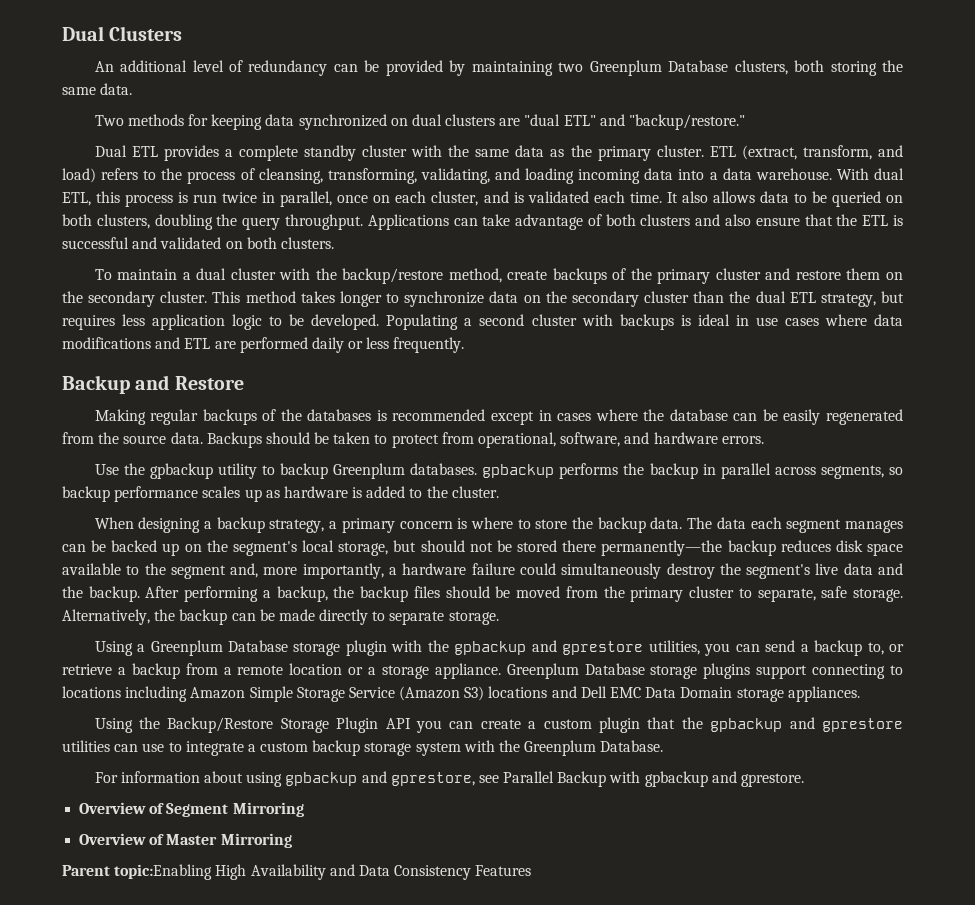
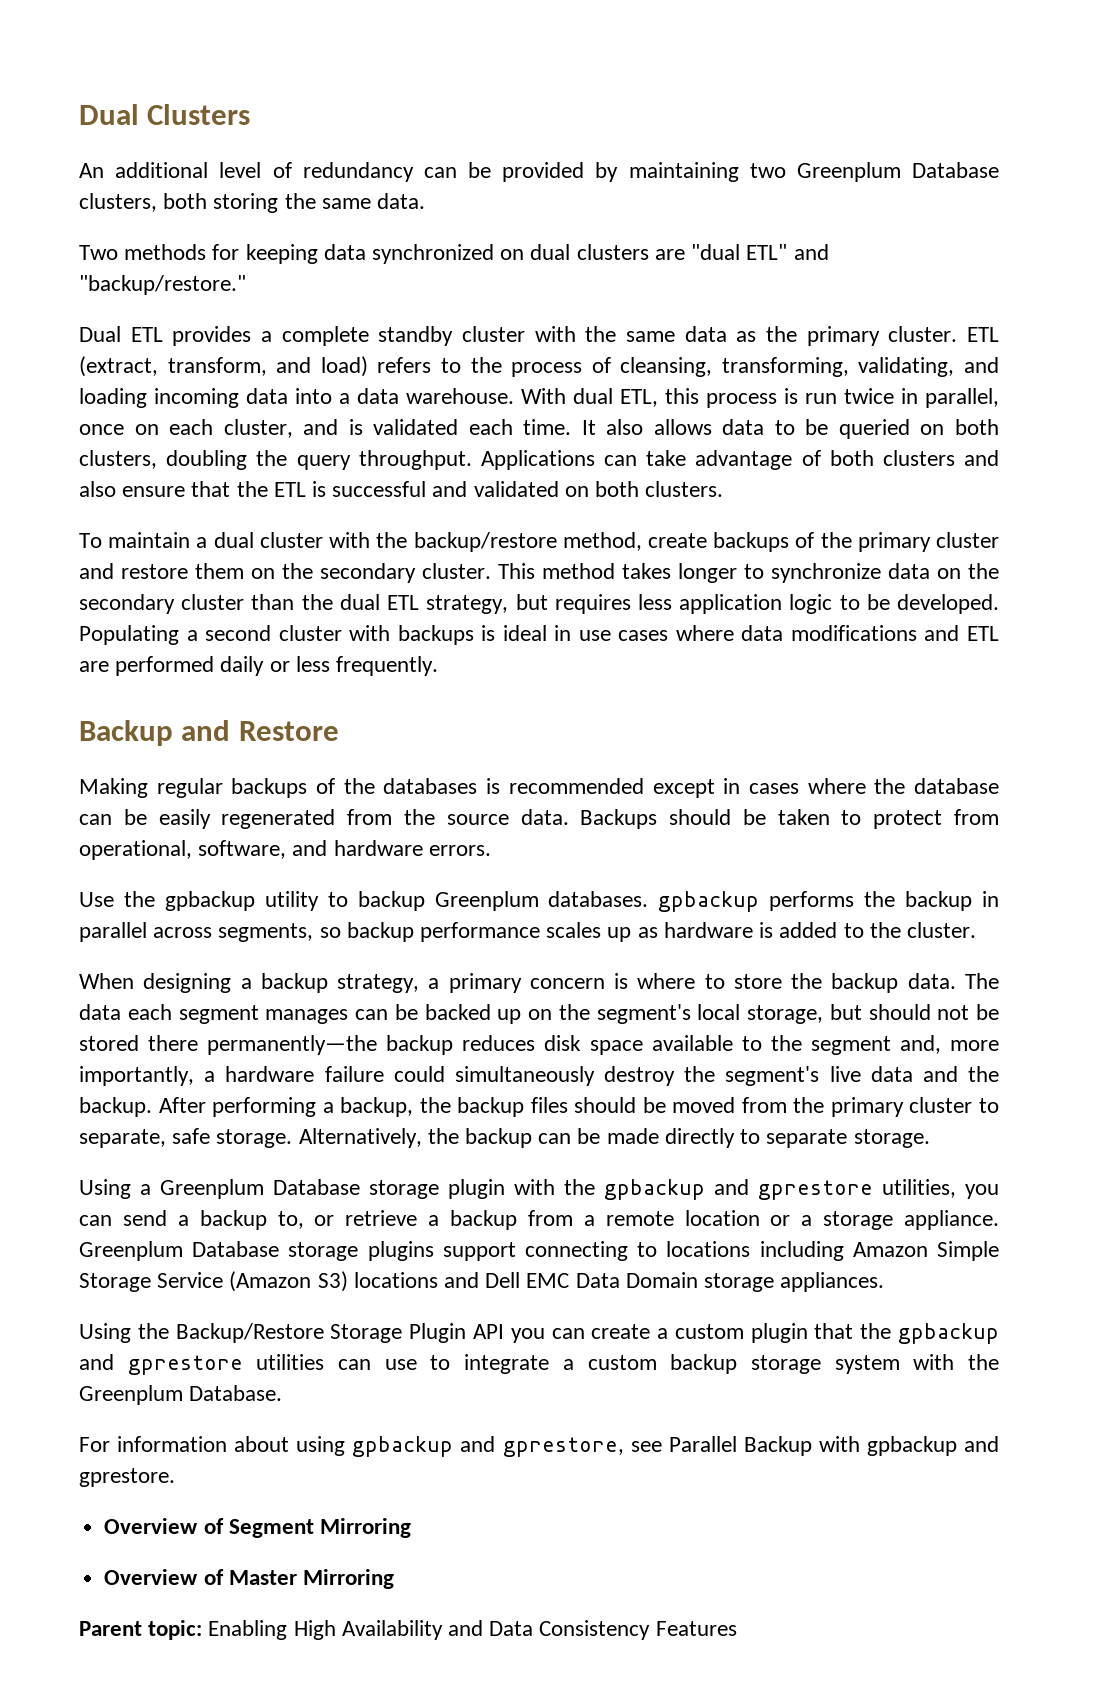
- Parent topic:Enabling High Availability and Data Consistency Features
+ Parent topic: Enabling High Availability and Data Consistency Features

